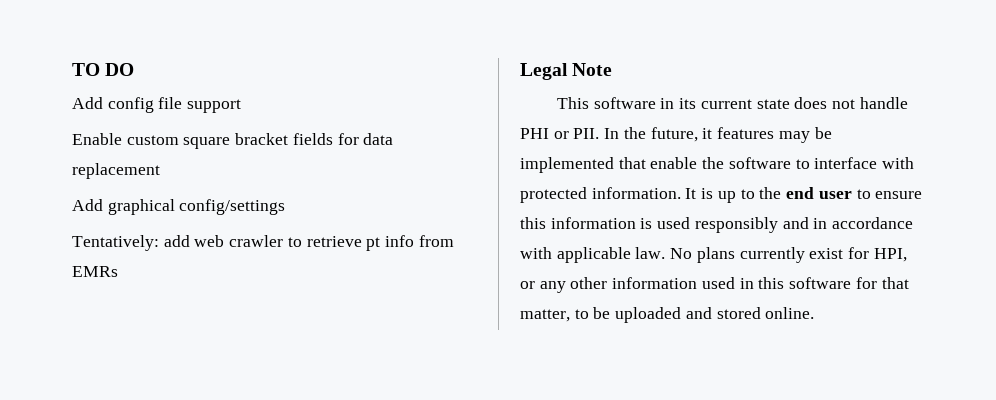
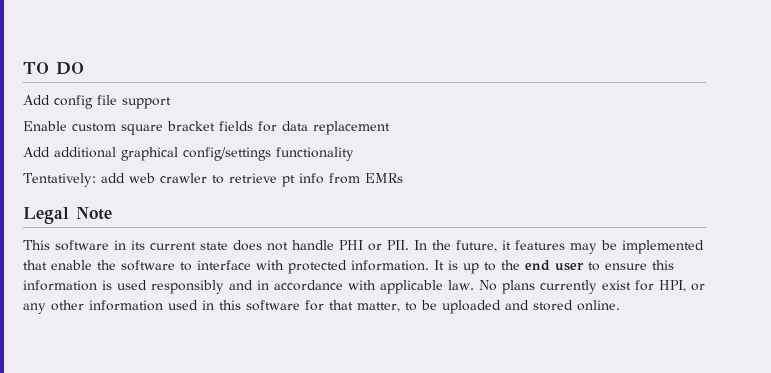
- Add graphical config/settings
+ Add additional graphical config/settings functionality

